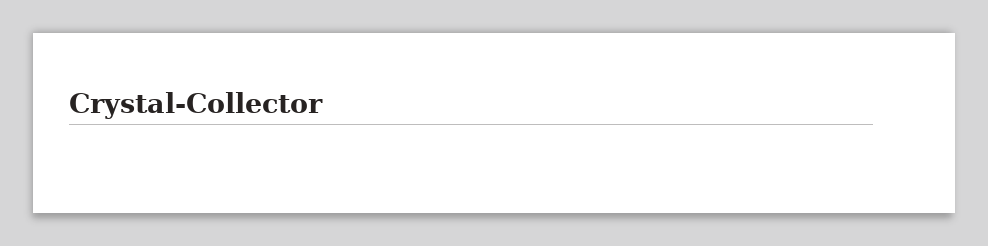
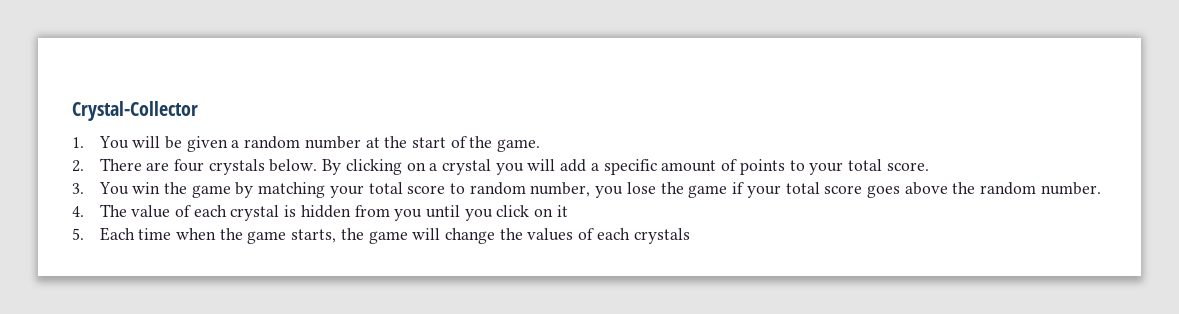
+ 1. You will be given a random number at the start of the game.
+ 2. There are four crystals below. By clicking on a crystal you will add a specific amount of points to your total score.
+ 3. You win the game by matching your total score to random number, you lose the game if your total score goes above the random number.
+ 4. The value of each crystal is hidden from you until you click on it
+ 5. Each time when the game starts, the game will change the values of each crystals

